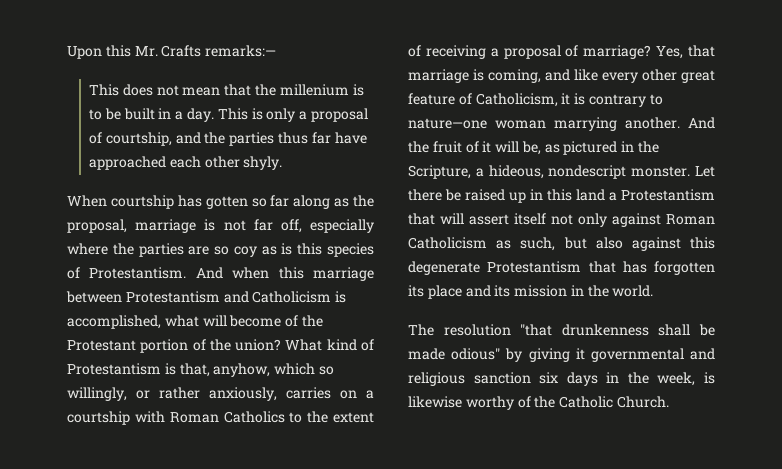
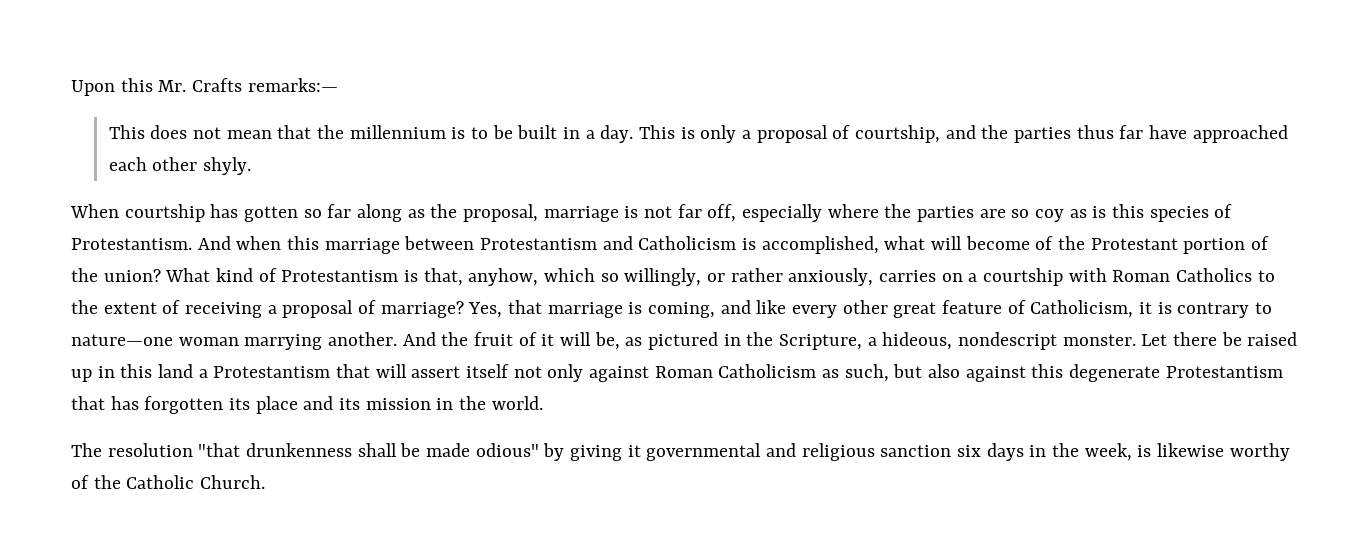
- This does not mean that the millenium is to be built in a day.
+ This does not mean that the millennium is to be built in a day.

